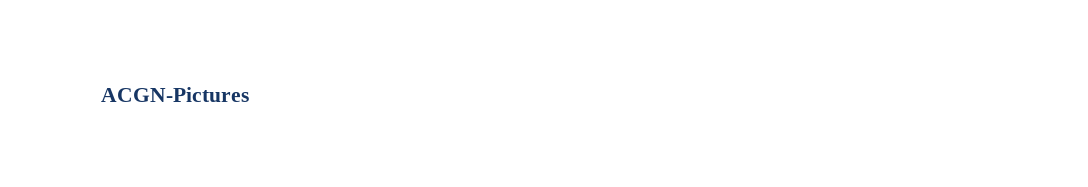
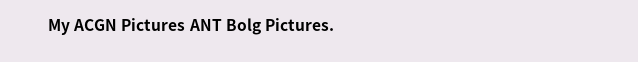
- ACGN-Pictures
+ My ACGN Pictures ANT Bolg Pictures.

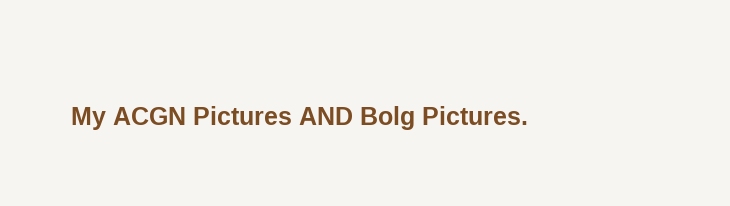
- My ACGN Pictures ANT Bolg Pictures.
+ My ACGN Pictures AND Bolg Pictures.

